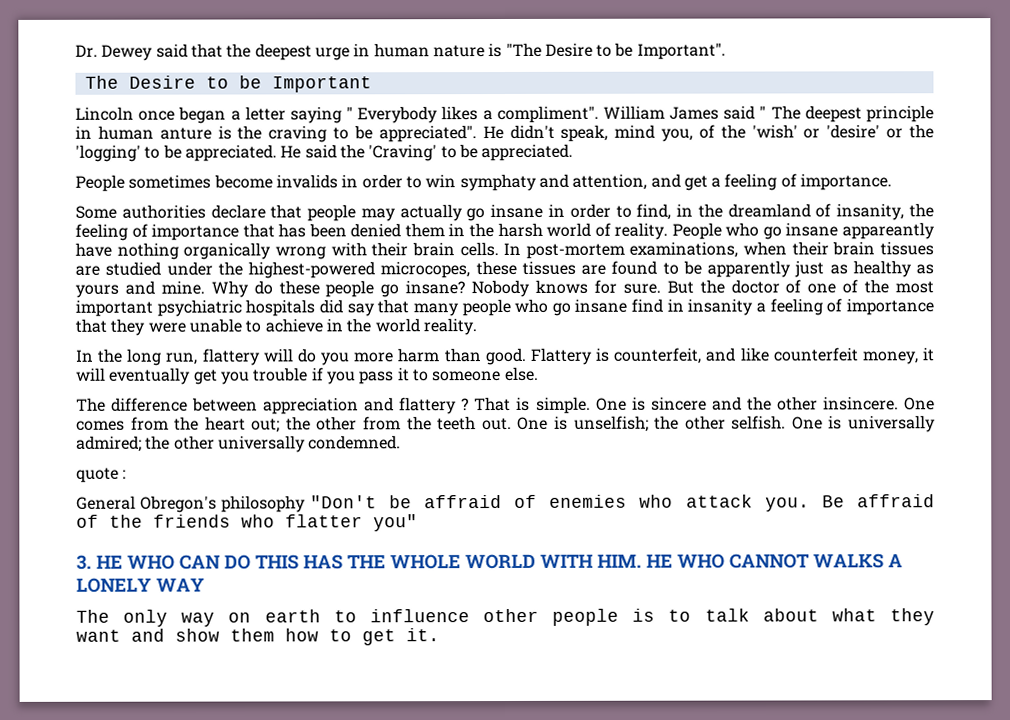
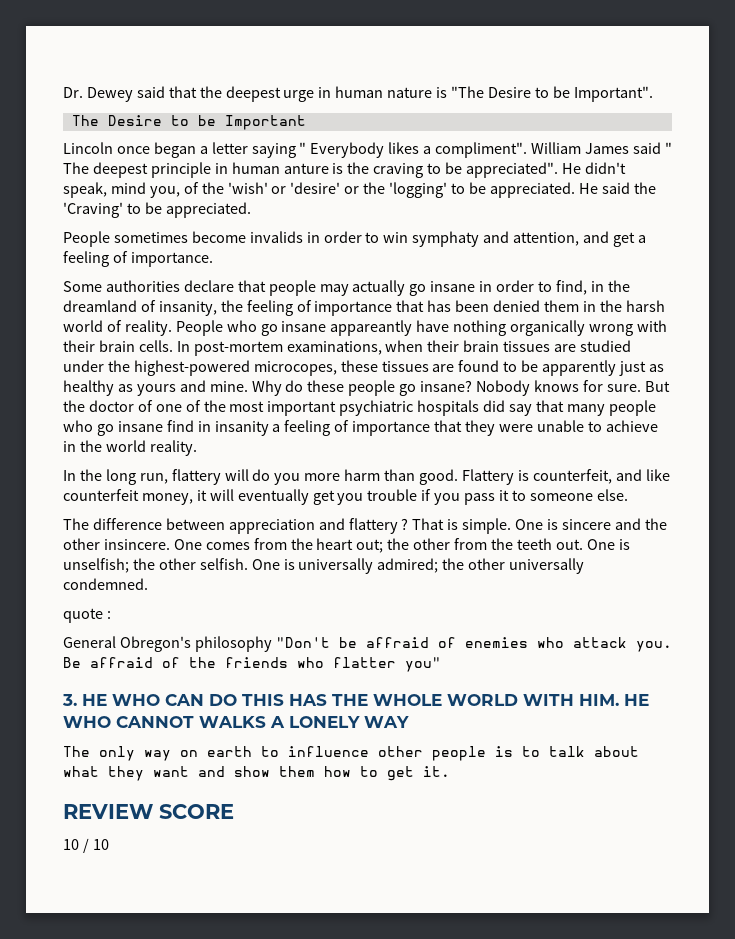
+ REVIEW SCORE
+ 10 / 10

